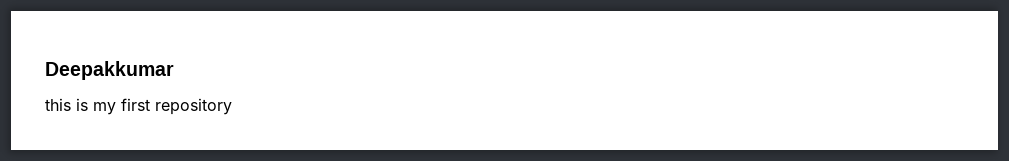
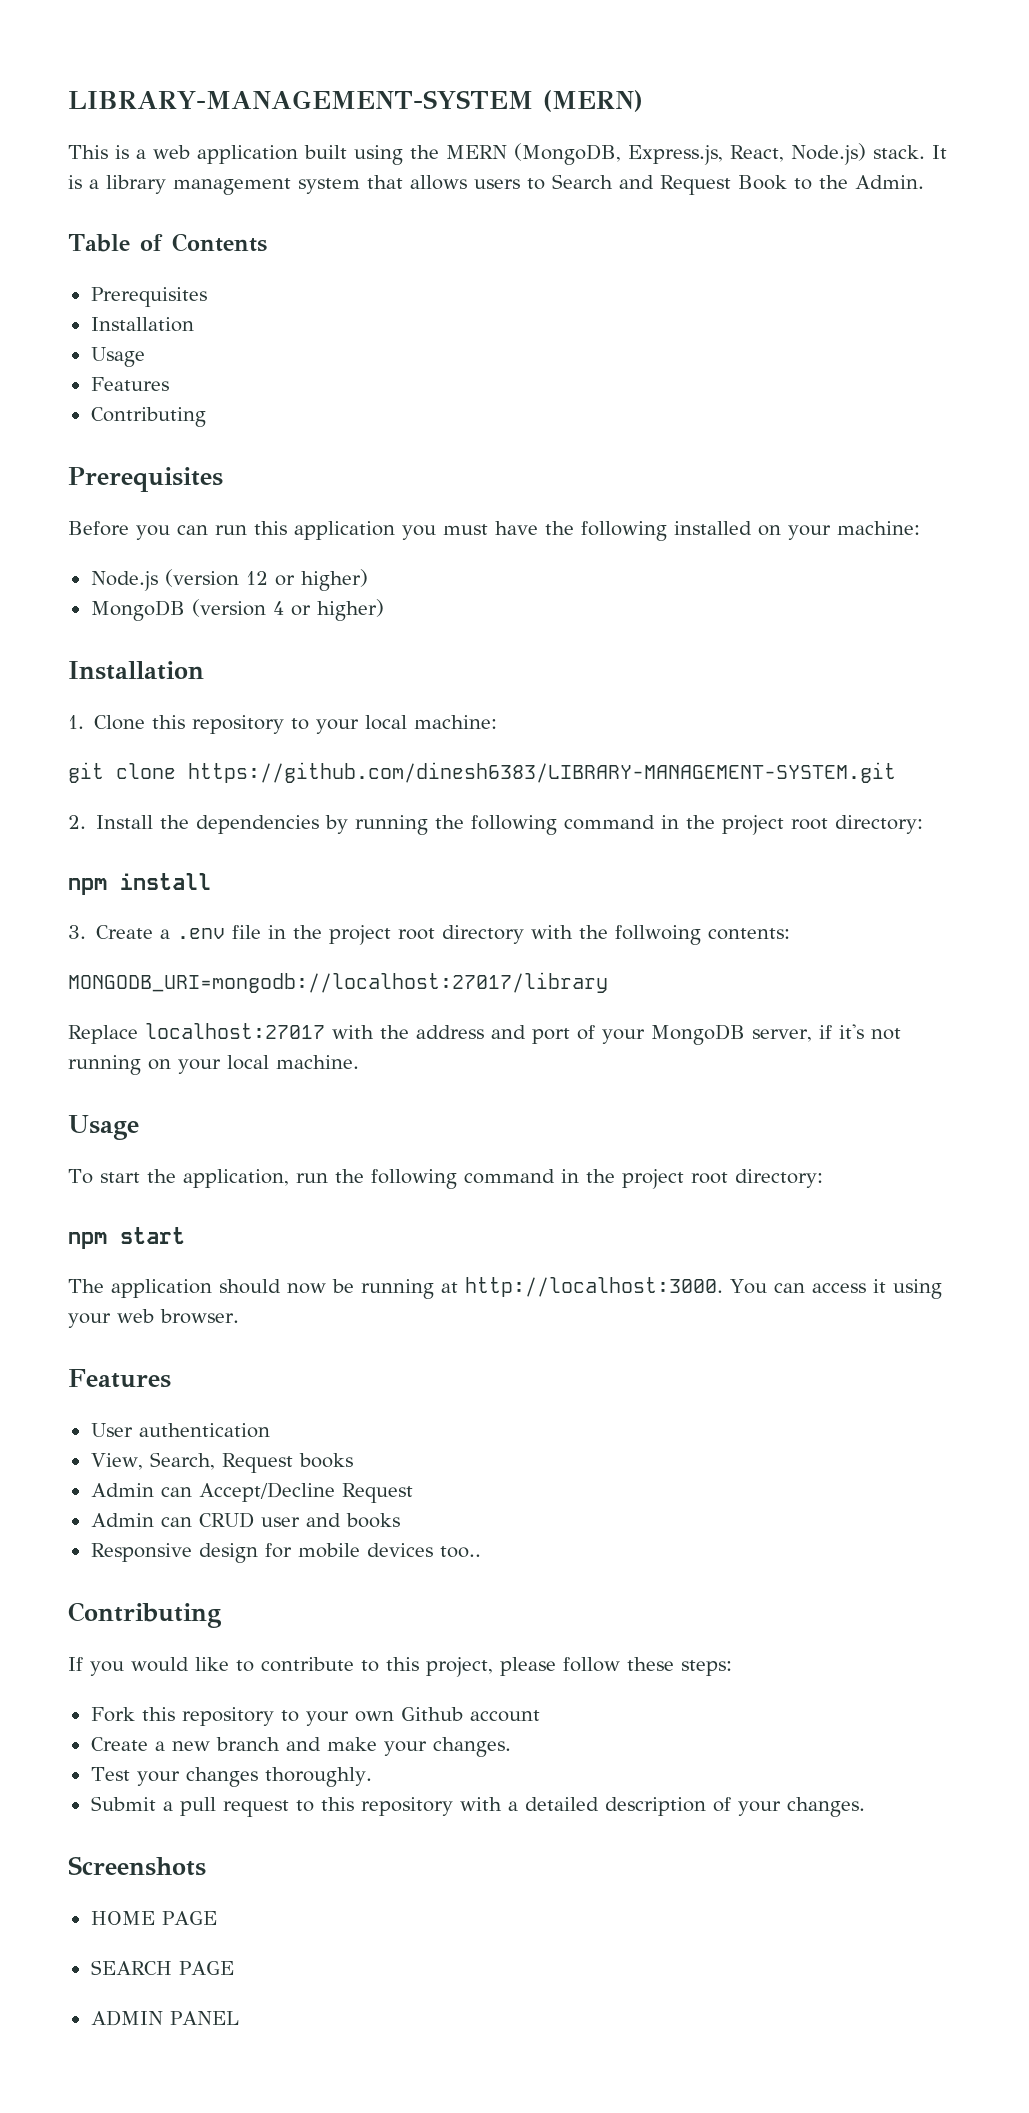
- Deepakkumar
- this is my first repository
+ LIBRARY-MANAGEMENT-SYSTEM (MERN)
+ This is a web application built using the MERN (MongoDB, Express.js, React, Node.js) stack. It is a library management system that allows users to Search and Request Book to the Admin.
+ Table of Contents
+ Prerequisites
+ Installation
+ Usage
+ Features
+ Contributing
+ Prerequisites
+ Before you can run this application you must have the following installed on your machine:
+ Node.js (version 12 or higher)
+ MongoDB (version 4 or higher)
+ Installation
+ 1. Clone this repository to your local machine:
+ git clone https://github.com/dinesh6383/LIBRARY-MANAGEMENT-SYSTEM.git
+ 2. Install the dependencies by running the following command in the project root directory:
+ npm install
+ 3. Create a .env file in the project root directory with the follwoing contents:
+ MONGODB_URI=mongodb://localhost:27017/library
+ Replace localhost:27017 with the address and port of your MongoDB server, if it's not running on your local machine.
+ Usage
+ To start the application, run the following command in the project root directory:
+ npm start
+ The application should now be running at http://localhost:3000. You can access it using your web browser.
+ Features
+ User authentication
+ View, Search, Request books
+ Admin can Accept/Decline Request
+ Admin can CRUD user and books
+ Responsive design for mobile devices too..
+ Contributing
+ If you would like to contribute to this project, please follow these steps:
+ Fork this repository to your own Github account
+ Create a new branch and make your changes.
+ Test your changes thoroughly.
+ Submit a pull request to this repository with a detailed description of your changes.
+ Screenshots
+ HOME PAGE
+ SEARCH PAGE
+ ADMIN PANEL

